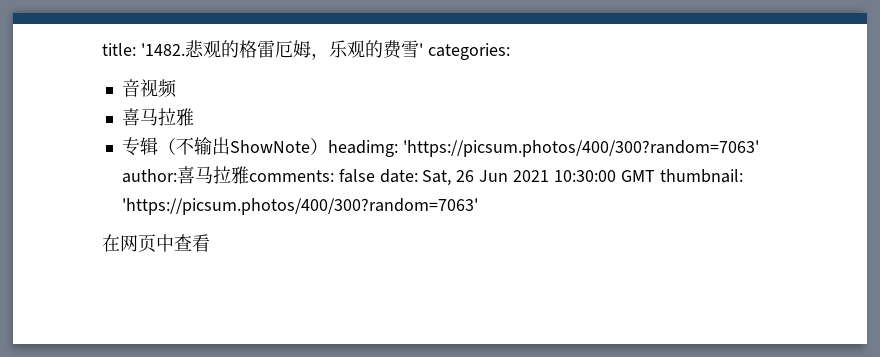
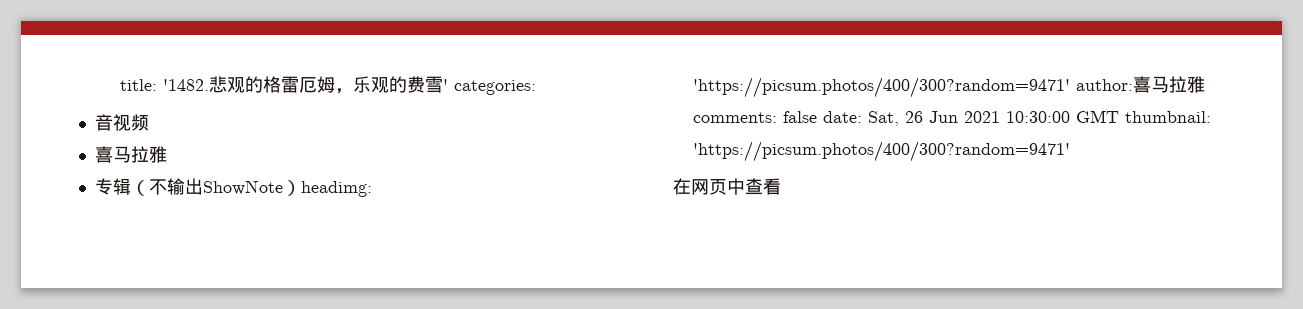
- 专辑（不输出ShowNote）headimg: 'https://picsum.photos/400/300?random=7063' author:喜马拉雅comments: false date: Sat, 26 Jun 2021 10:30:00 GMT thumbnail: 'https://picsum.photos/400/300?random=7063'
+ 专辑（不输出ShowNote）headimg: 'https://picsum.photos/400/300?random=9471' author:喜马拉雅comments: false date: Sat, 26 Jun 2021 10:30:00 GMT thumbnail: 'https://picsum.photos/400/300?random=9471'

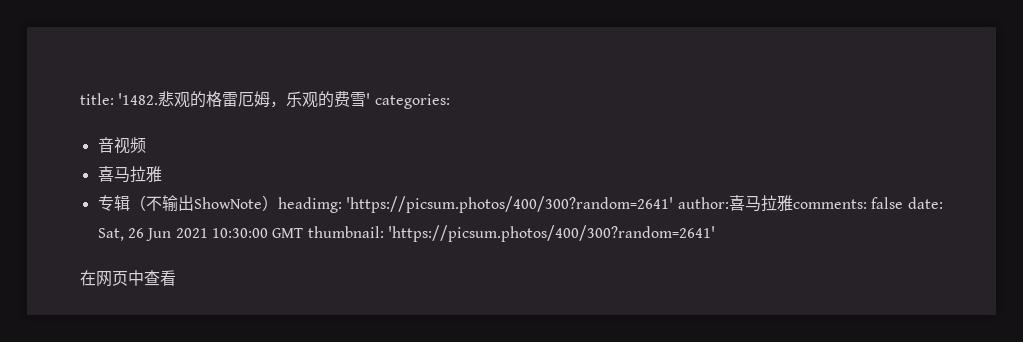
- 专辑（不输出ShowNote）headimg: 'https://picsum.photos/400/300?random=9471' author:喜马拉雅comments: false date: Sat, 26 Jun 2021 10:30:00 GMT thumbnail: 'https://picsum.photos/400/300?random=9471'
+ 专辑（不输出ShowNote）headimg: 'https://picsum.photos/400/300?random=2641' author:喜马拉雅comments: false date: Sat, 26 Jun 2021 10:30:00 GMT thumbnail: 'https://picsum.photos/400/300?random=2641'

